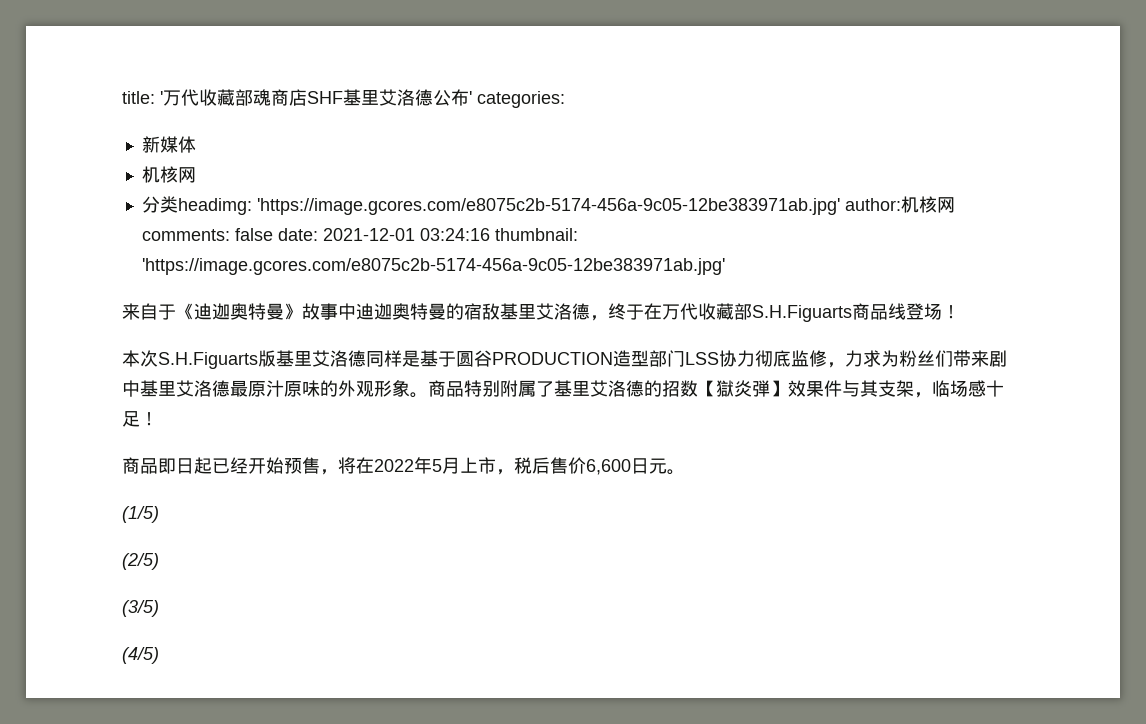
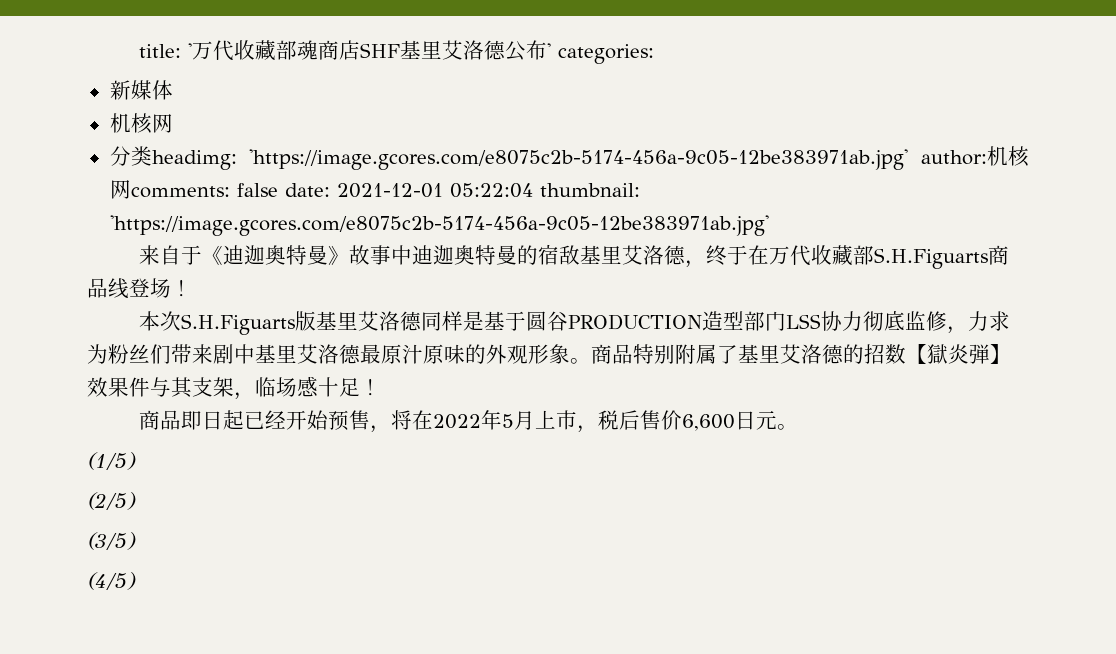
- 分类headimg: 'https://image.gcores.com/e8075c2b-5174-456a-9c05-12be383971ab.jpg' author:机核网comments: false date: 2021-12-01 03:24:16 thumbnail: 'https://image.gcores.com/e8075c2b-5174-456a-9c05-12be383971ab.jpg'
+ 分类headimg: 'https://image.gcores.com/e8075c2b-5174-456a-9c05-12be383971ab.jpg' author:机核网comments: false date: 2021-12-01 05:22:04 thumbnail: 'https://image.gcores.com/e8075c2b-5174-456a-9c05-12be383971ab.jpg'

